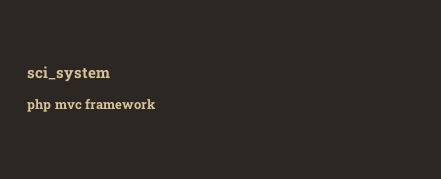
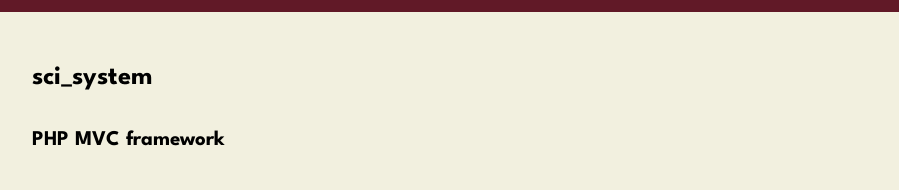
- php mvc framework
+ PHP MVC framework

